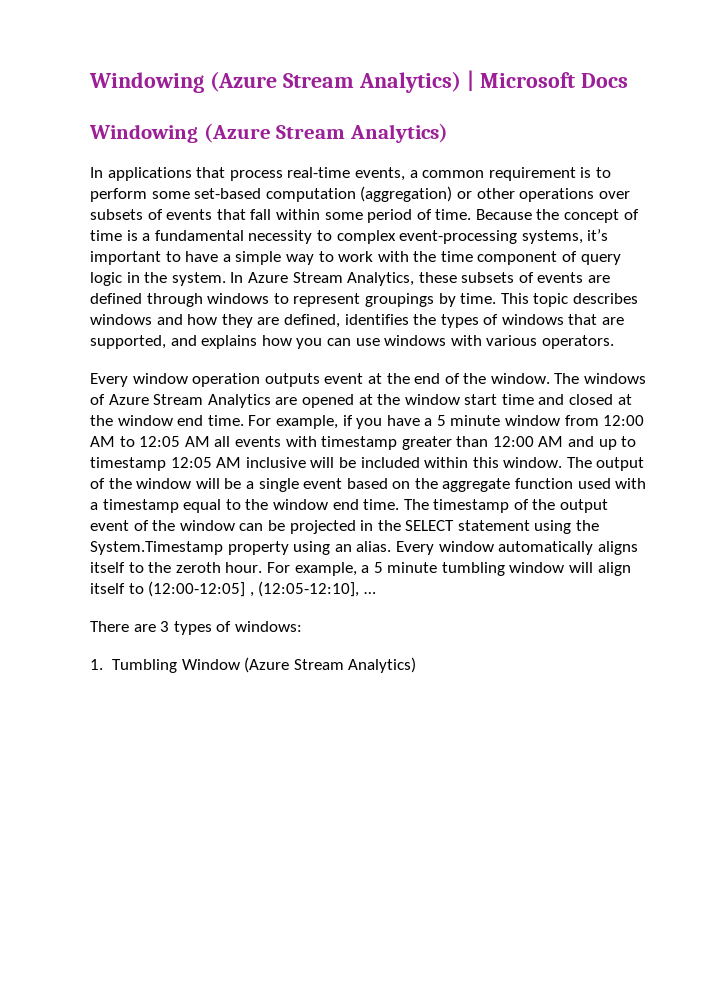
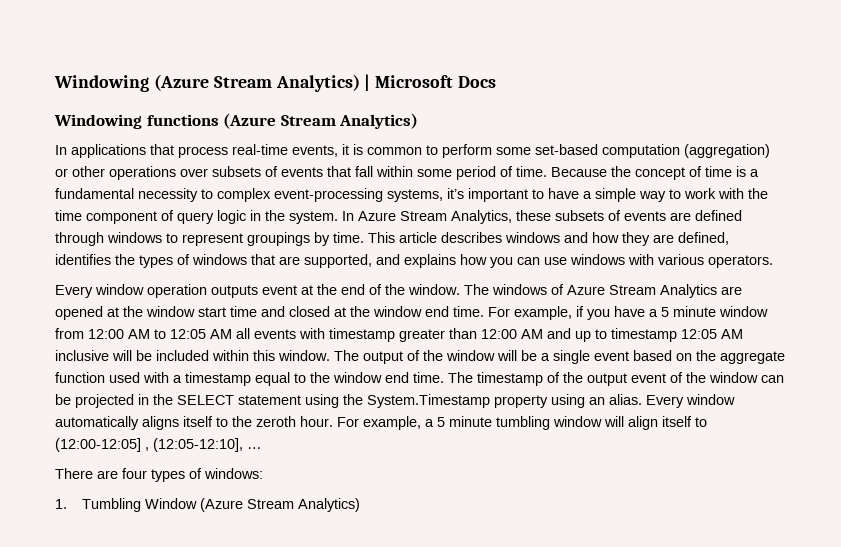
  Windowing (Azure Stream Analytics) | Microsoft Docs
- Windowing (Azure Stream Analytics)
+ Windowing functions (Azure Stream Analytics)
- In applications that process real-time events, a common requirement is to perform some set-based computation (aggregation) or other operations over subsets of events that fall within some period of time.
+ In applications that process real-time events, it is common to perform some set-based computation (aggregation) or other operations over subsets of events that fall within some period of time.
- This topic describes windows and how they are defined, identifies the types of windows that are supported, and explains how you can use windows with various operators.
+ This article describes windows and how they are defined, identifies the types of windows that are supported, and explains how you can use windows with various operators.
- There are 3 types of windows:
+ There are four types of windows:

